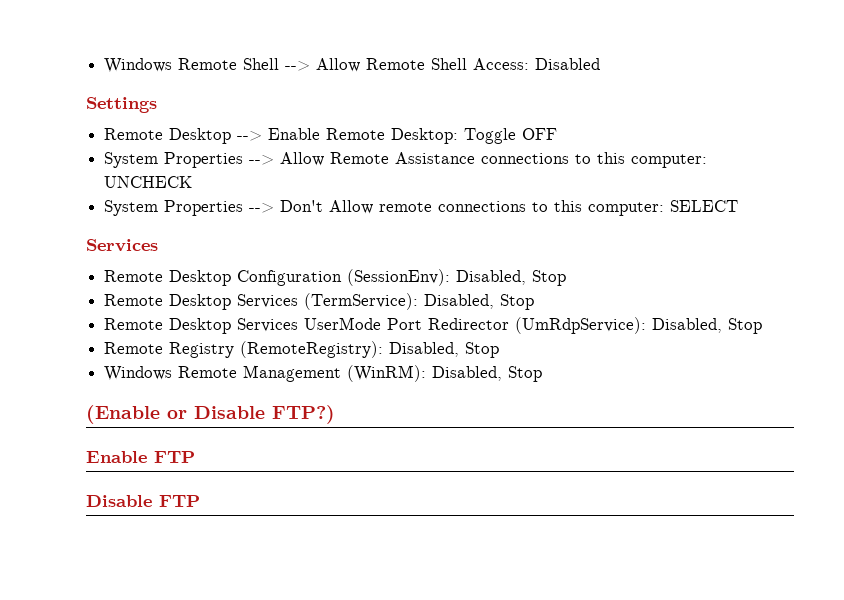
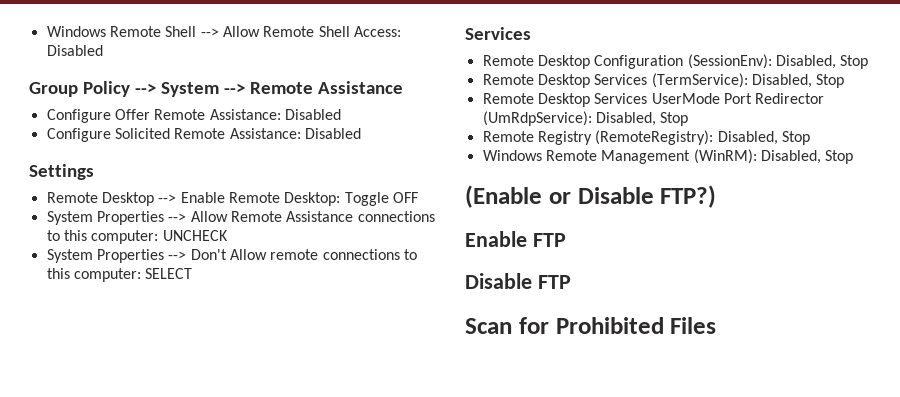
+ Group Policy --> System --> Remote Assistance
+ Configure Offer Remote Assistance: Disabled
+ Configure Solicited Remote Assistance: Disabled
+ Scan for Prohibited Files

